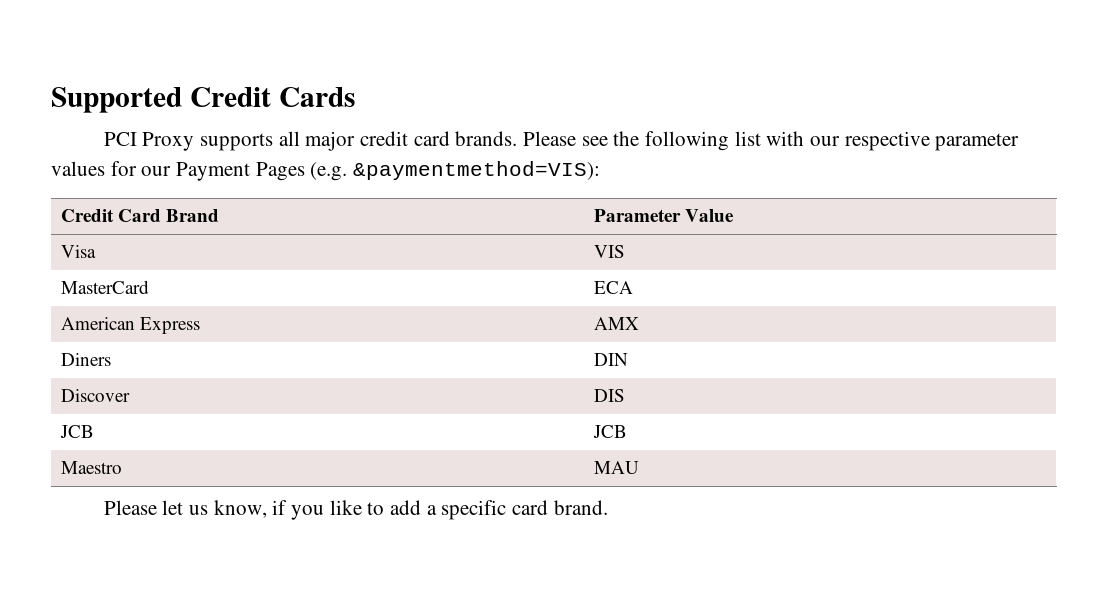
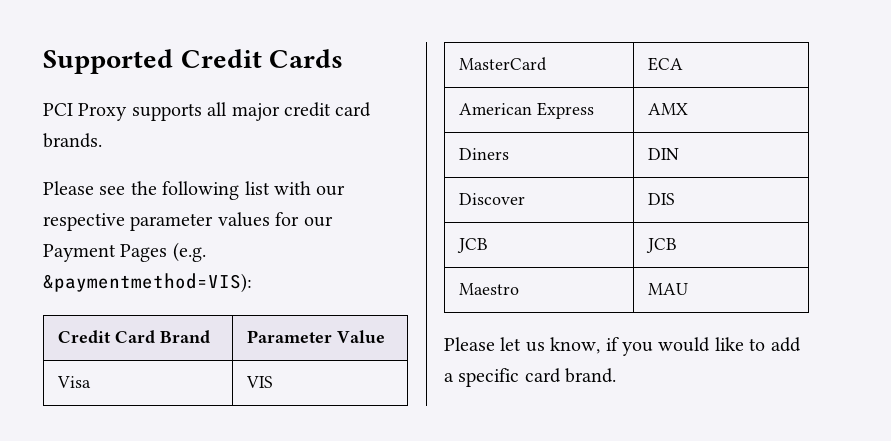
- PCI Proxy supports all major credit card brands. Please see the following list with our respective parameter values for our Payment Pages (e.g. &paymentmethod=VIS):
+ PCI Proxy supports all major credit card brands.
+ Please see the following list with our respective parameter values for our Payment Pages (e.g. &paymentmethod=VIS):
- Please let us know, if you like to add a specific card brand.
+ Please let us know, if you would like to add a specific card brand.

